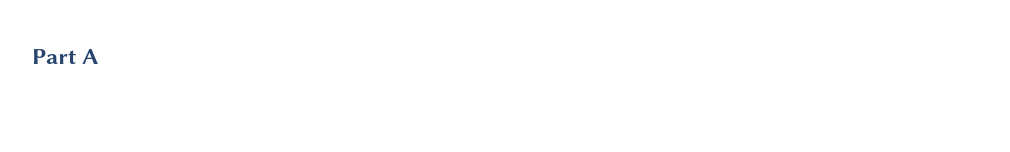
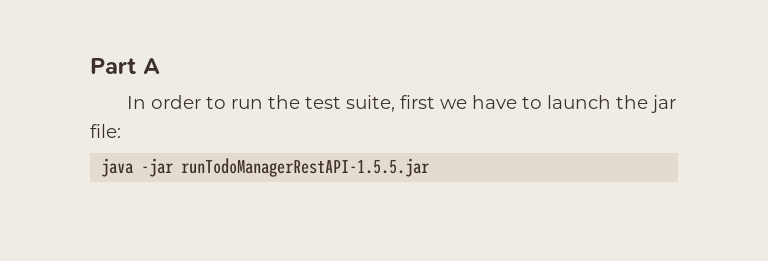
+ In order to run the test suite, first we have to launch the jar file:
+ java -jar runTodoManagerRestAPI-1.5.5.jar

